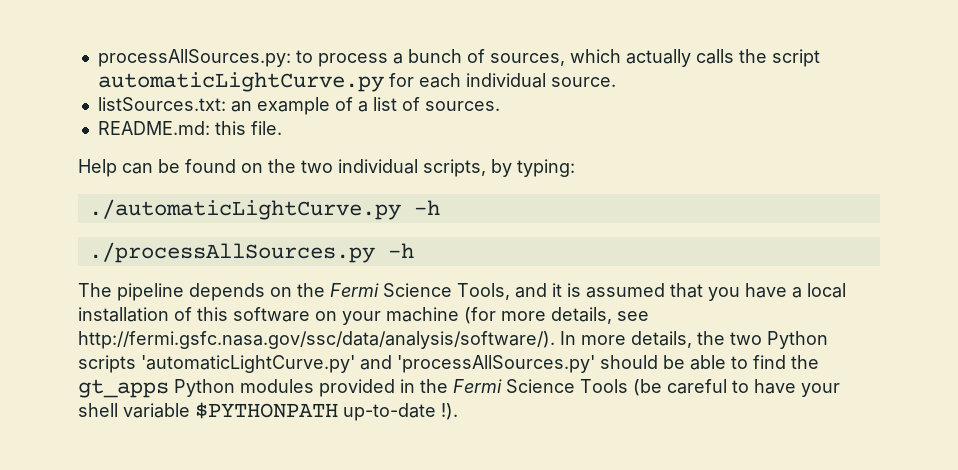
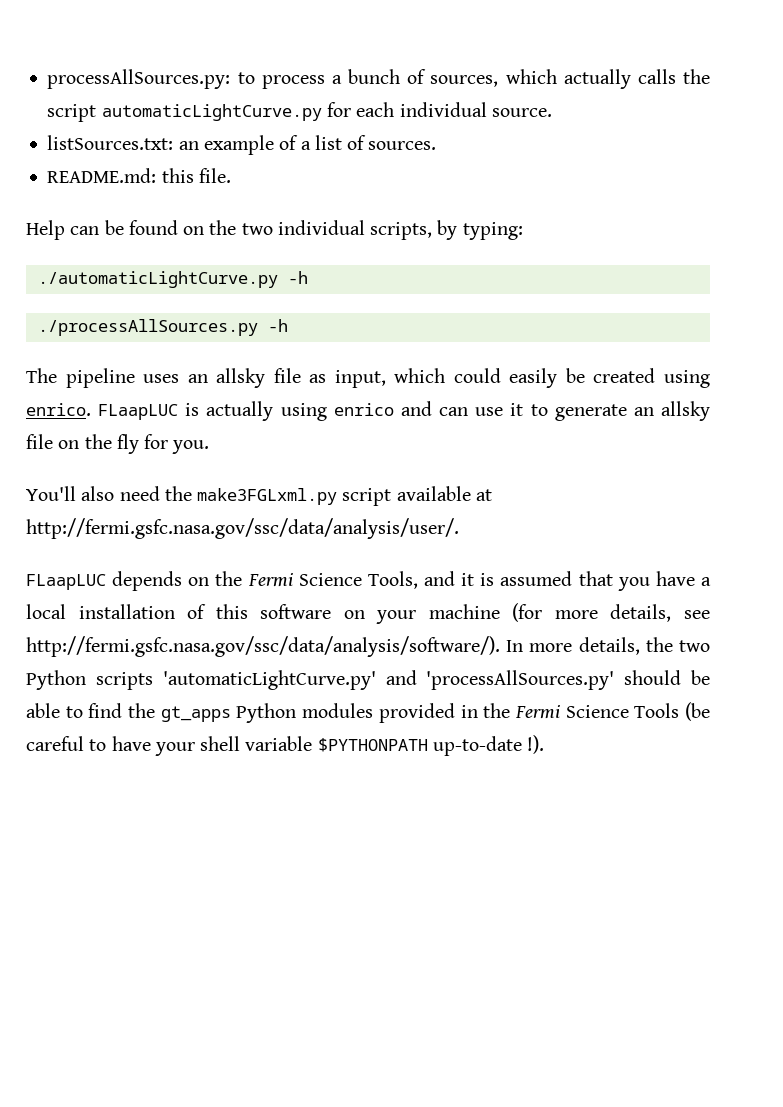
- The pipeline depends on the Fermi Science Tools, and it is assumed that you have a local installation of this software on your machine (for more details, see http://fermi.gsfc.nasa.gov/ssc/data/analysis/software/). In more details, the two Python scripts 'automaticLightCurve.py' and 'processAllSources.py' should be able to find the gt_apps Python modules provided in the Fermi Science Tools (be careful to have your shell variable $PYTHONPATH up-to-date !).
+ The pipeline uses an allsky file as input, which could easily be created using enrico. FLaapLUC is actually using enrico and can use it to generate an allsky file on the fly for you.
+ You'll also need the make3FGLxml.py script available at http://fermi.gsfc.nasa.gov/ssc/data/analysis/user/.
+ FLaapLUC depends on the Fermi Science Tools, and it is assumed that you have a local installation of this software on your machine (for more details, see http://fermi.gsfc.nasa.gov/ssc/data/analysis/software/). In more details, the two Python scripts 'automaticLightCurve.py' and 'processAllSources.py' should be able to find the gt_apps Python modules provided in the Fermi Science Tools (be careful to have your shell variable $PYTHONPATH up-to-date !).

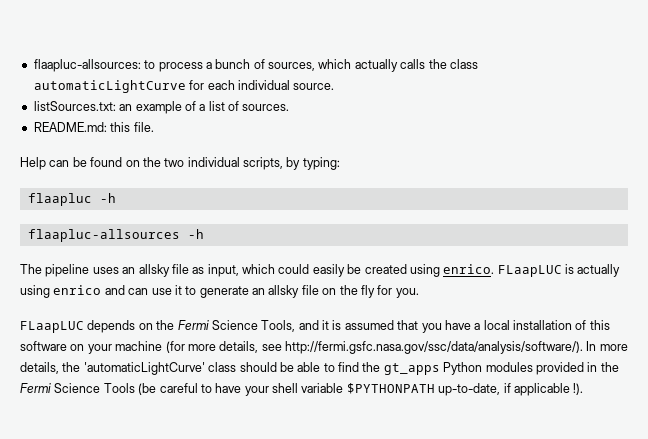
- processAllSources.py: to process a bunch of sources, which actually calls the script automaticLightCurve.py for each individual source.
+ flaapluc-allsources: to process a bunch of sources, which actually calls the class automaticLightCurve for each individual source.
- ./automaticLightCurve.py -h
- ./processAllSources.py -h
+ flaapluc -h
+ flaapluc-allsources -h
- You'll also need the make3FGLxml.py script available at http://fermi.gsfc.nasa.gov/ssc/data/analysis/user/.
- FLaapLUC depends on the Fermi Science Tools, and it is assumed that you have a local installation of this software on your machine (for more details, see http://fermi.gsfc.nasa.gov/ssc/data/analysis/software/). In more details, the two Python scripts 'automaticLightCurve.py' and 'processAllSources.py' should be able to find the gt_apps Python modules provided in the Fermi Science Tools (be careful to have your shell variable $PYTHONPATH up-to-date !).
+ FLaapLUC depends on the Fermi Science Tools, and it is assumed that you have a local installation of this software on your machine (for more details, see http://fermi.gsfc.nasa.gov/ssc/data/analysis/software/). In more details, the 'automaticLightCurve' class should be able to find the gt_apps Python modules provided in the Fermi Science Tools (be careful to have your shell variable $PYTHONPATH up-to-date, if applicable !).

